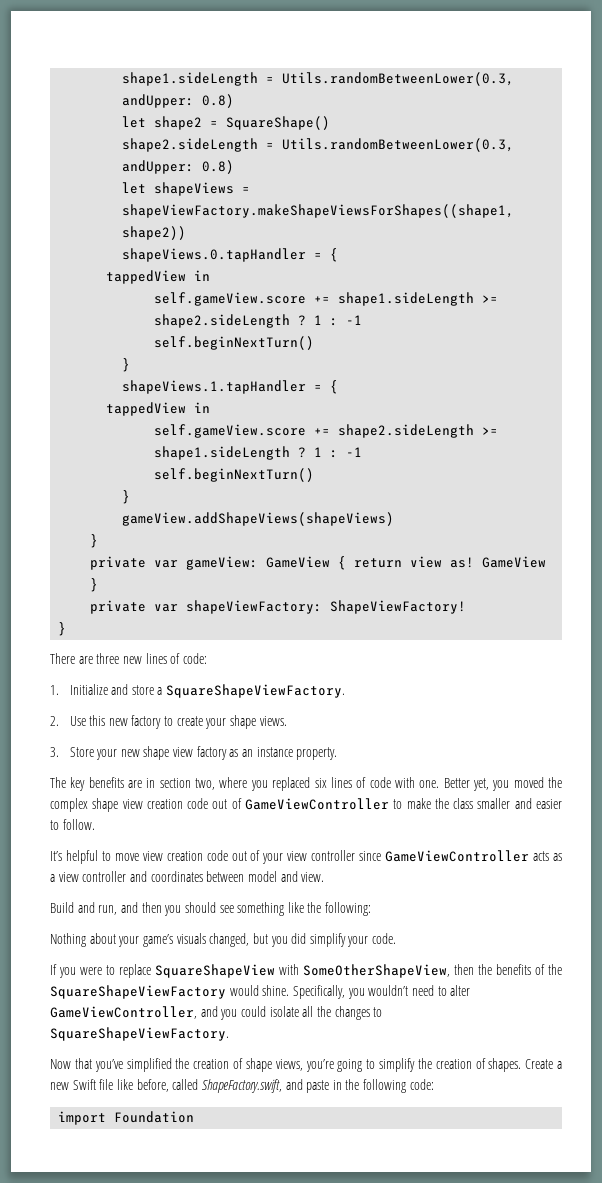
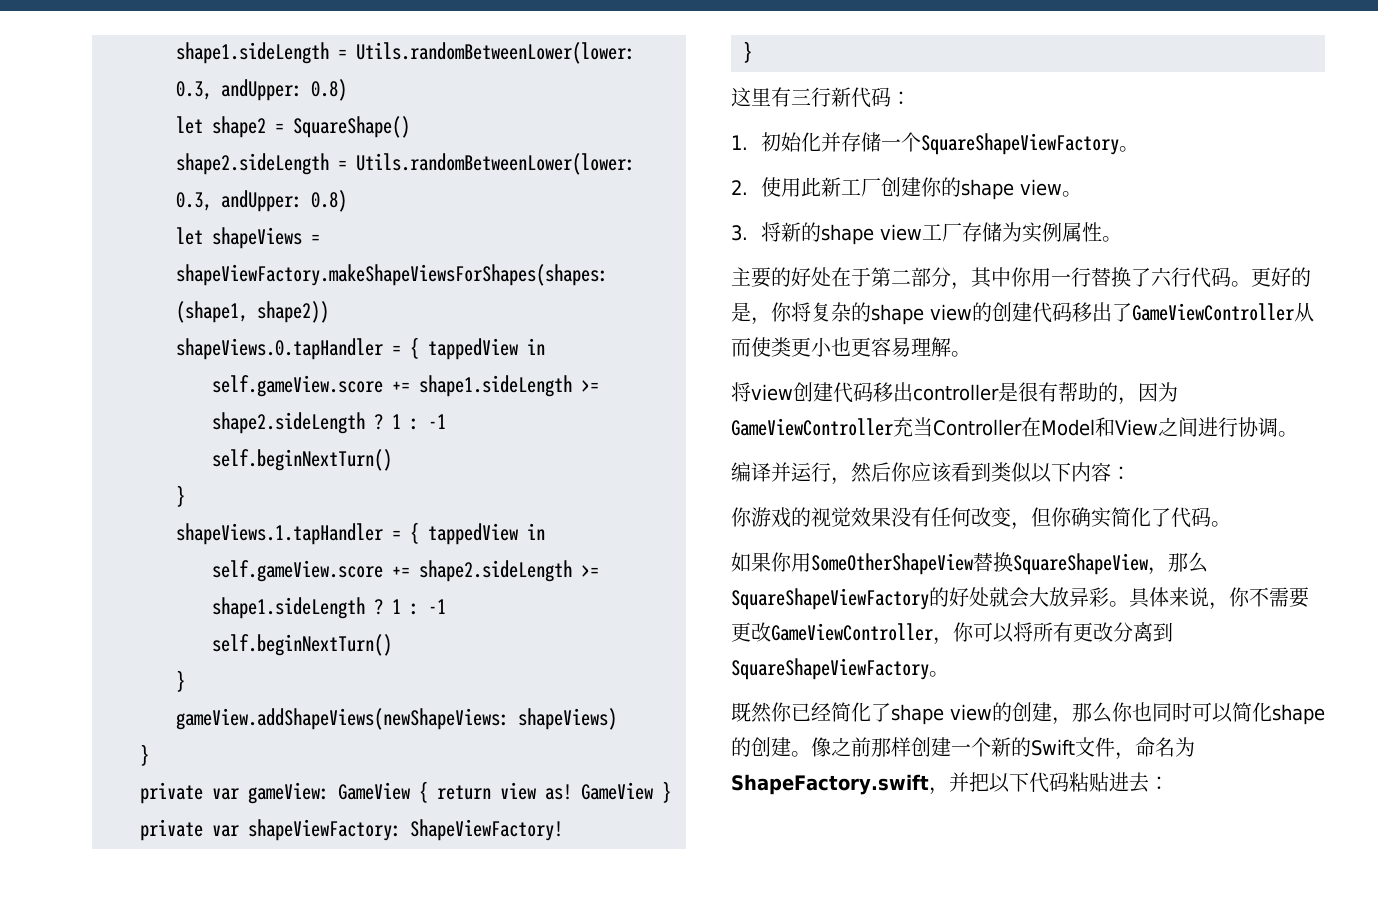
- shape1.sideLength = Utils.randomBetweenLower(0.3, andUpper: 0.8)
+ shape1.sideLength = Utils.randomBetweenLower(lower: 0.3, andUpper: 0.8)
- shape2.sideLength = Utils.randomBetweenLower(0.3, andUpper: 0.8)
+ shape2.sideLength = Utils.randomBetweenLower(lower: 0.3, andUpper: 0.8)
- let shapeViews = shapeViewFactory.makeShapeViewsForShapes((shape1, shape2))
+ let shapeViews = shapeViewFactory.makeShapeViewsForShapes(shapes: (shape1, shape2))
- shapeViews.0.tapHandler = {
- tappedView in
+ shapeViews.0.tapHandler = { tappedView in
- shapeViews.1.tapHandler = {
- tappedView in
+ shapeViews.1.tapHandler = { tappedView in
- gameView.addShapeViews(shapeViews)
+ gameView.addShapeViews(newShapeViews: shapeViews)
- There are three new lines of code:
- 1. Initialize and store a SquareShapeViewFactory.
- 2. Use this new factory to create your shape views.
- 3. Store your new shape view factory as an instance property.
- The key benefits are in section two, where you replaced six lines of code with one. Better yet, you moved the complex shape view creation code out of GameViewController to make the class smaller and easier to follow.
- It’s helpful to move view creation code out of your view controller since GameViewController acts as a view controller and coordinates between model and view.
- Build and run, and then you should see something like the following:
- Nothing about your game’s visuals changed, but you did simplify your code.
- If you were to replace SquareShapeView with SomeOtherShapeView, then the benefits of the SquareShapeViewFactory would shine. Specifically, you wouldn’t need to alter GameViewController, and you could isolate all the changes to SquareShapeViewFactory.
- Now that you’ve simplified the creation of shape views, you’re going to simplify the creation of shapes. Create a new Swift file like before, called ShapeFactory.swift, and paste in the following code:
- import Foundation
+ 这里有三行新代码：
+ 1.初始化并存储一个SquareShapeViewFactory。
+ 2.使用此新工厂创建你的shape view。
+ 3.将新的shape view工厂存储为实例属性。
+ 主要的好处在于第二部分，其中你用一行替换了六行代码。更好的是，你将复杂的shape view的创建代码移出了GameViewController从而使类更小也更容易理解。
+ 将view创建代码移出controller是很有帮助的，因为GameViewController充当Controller在Model和View之间进行协调。
+ 编译并运行，然后你应该看到类似以下内容：
+ 你游戏的视觉效果没有任何改变，但你确实简化了代码。
+ 如果你用SomeOtherShapeView替换SquareShapeView，那么SquareShapeViewFactory的好处就会大放异彩。具体来说，你不需要更改GameViewController，你可以将所有更改分离到SquareShapeViewFactory。
+ 既然你已经简化了shape view的创建，那么你也同时可以简化shape的创建。像之前那样创建一个新的Swift文件，命名为ShapeFactory.swift，并把以下代码粘贴进去：

